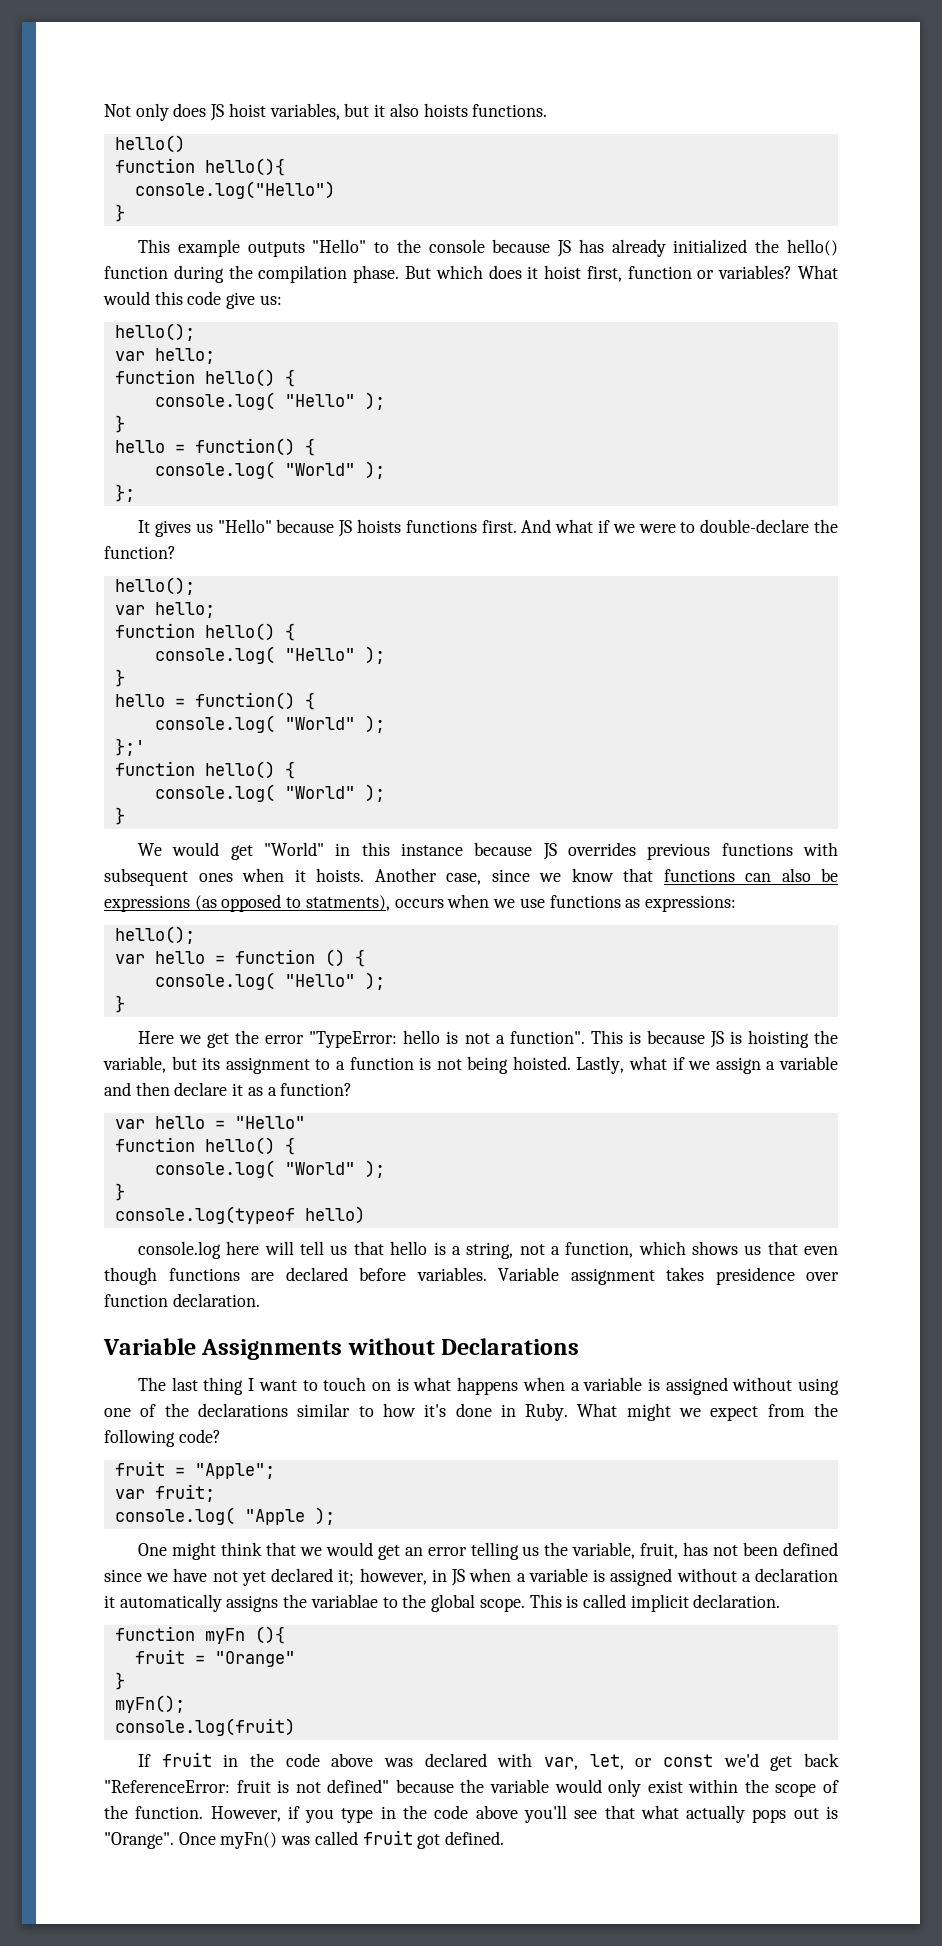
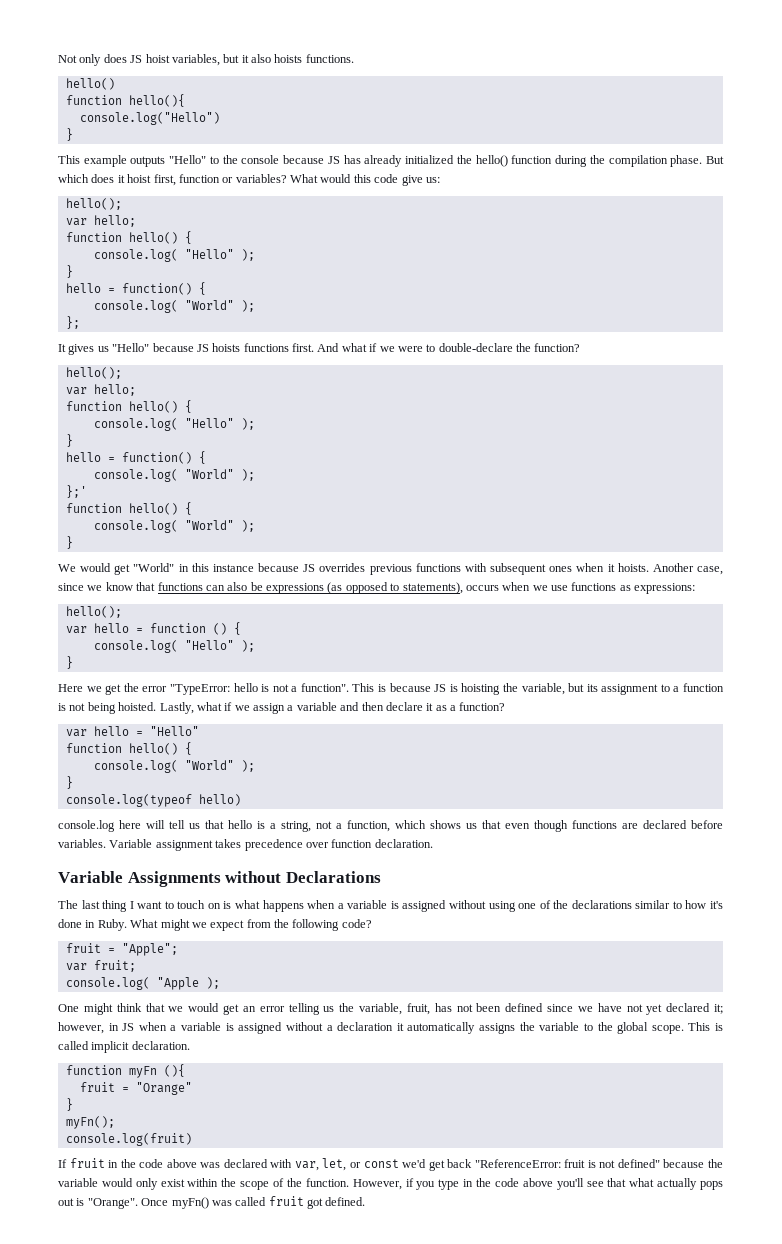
- Another case, since we know that functions can also be expressions (as opposed to statments), occurs when we use functions as expressions:
+ Another case, since we know that functions can also be expressions (as opposed to statements), occurs when we use functions as expressions:
- Variable assignment takes presidence over function declaration.
+ Variable assignment takes precedence over function declaration.
- One might think that we would get an error telling us the variable, fruit, has not been defined since we have not yet declared it; however, in JS when a variable is assigned without a declaration it automatically assigns the variablae to the global scope.
+ One might think that we would get an error telling us the variable, fruit, has not been defined since we have not yet declared it; however, in JS when a variable is assigned without a declaration it automatically assigns the variable to the global scope.

